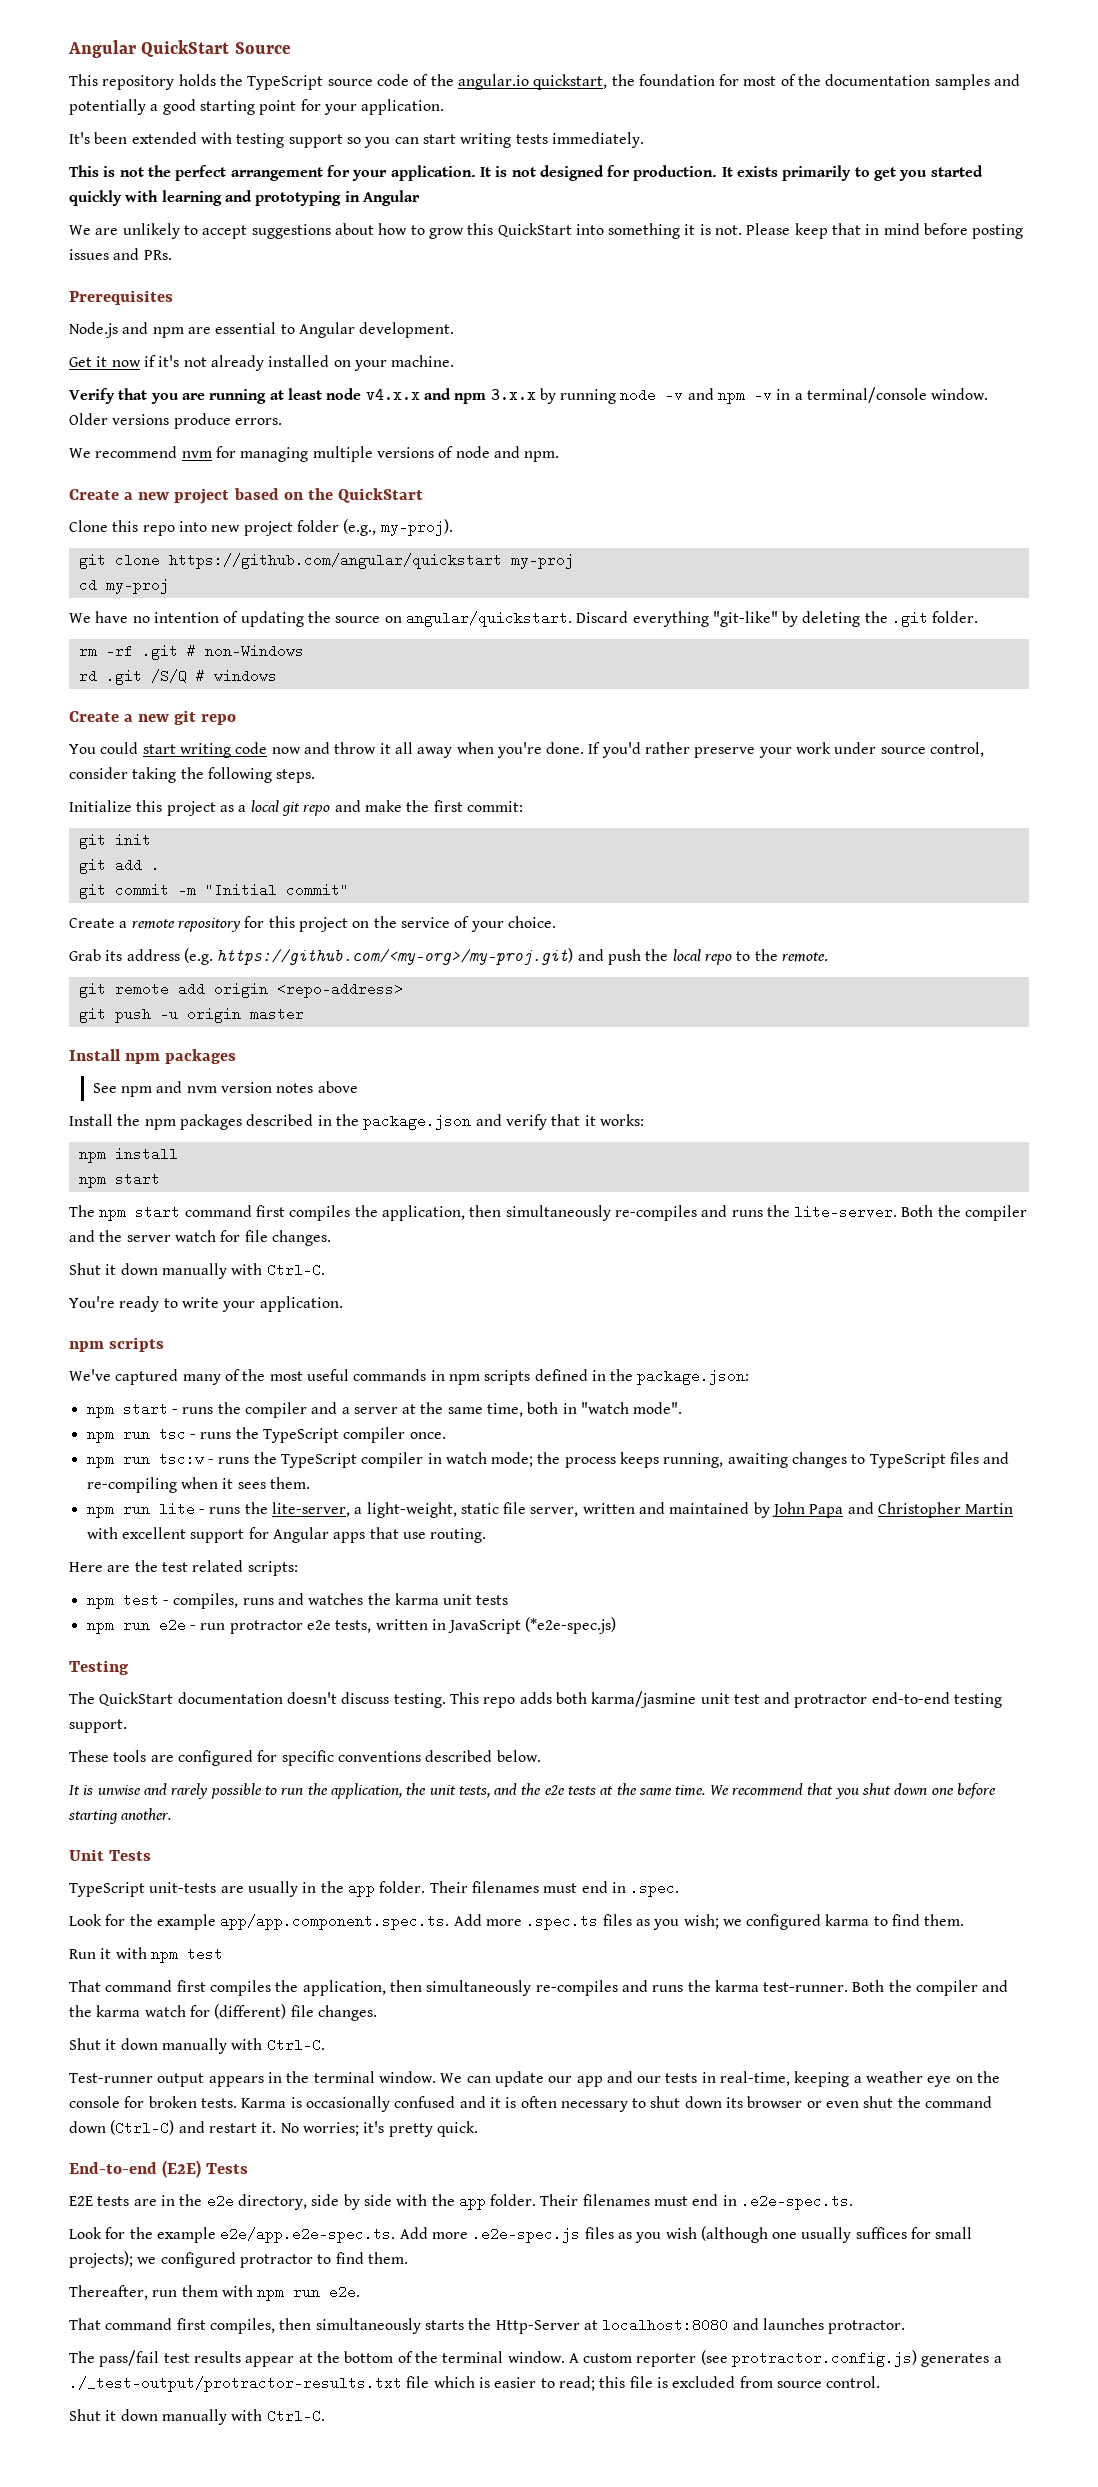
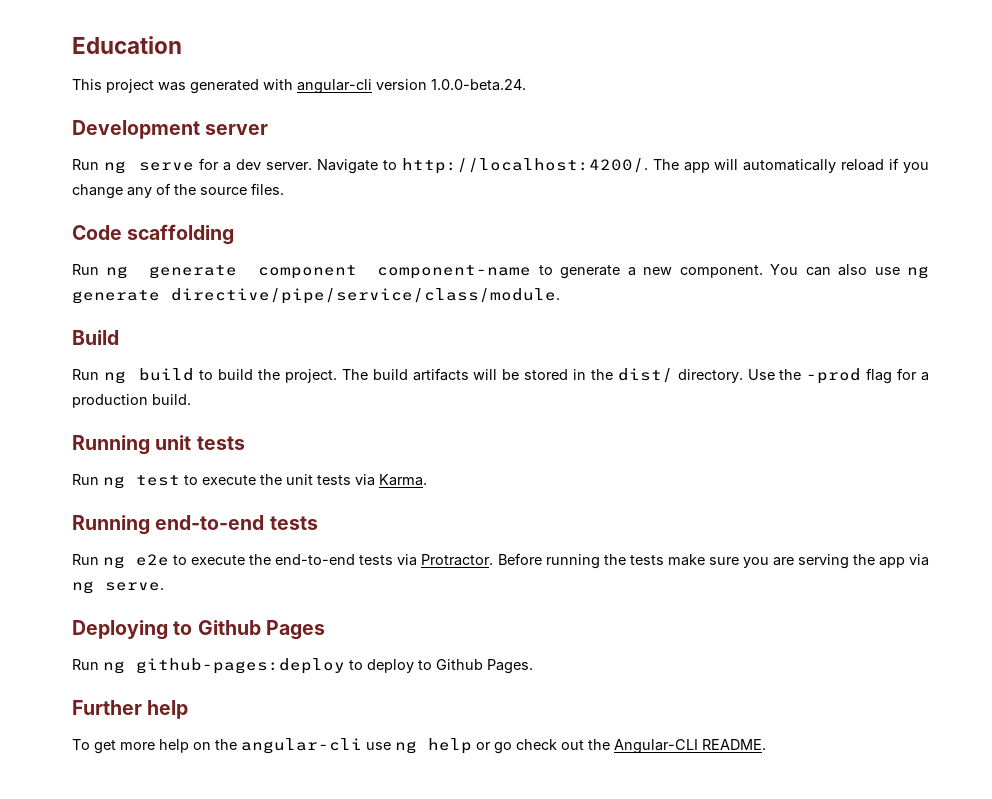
- Angular QuickStart Source
- This repository holds the TypeScript source code of the angular.io quickstart, the foundation for most of the documentation samples and potentially a good starting point for your application.
- It's been extended with testing support so you can start writing tests immediately.
- This is not the perfect arrangement for your application. It is not designed for production. It exists primarily to get you started quickly with learning and prototyping in Angular
- We are unlikely to accept suggestions about how to grow this QuickStart into something it is not. Please keep that in mind before posting issues and PRs.
- Prerequisites
- Node.js and npm are essential to Angular development.
- Get it now if it's not already installed on your machine.
- Verify that you are running at least node v4.x.x and npm 3.x.x by running node -v and npm -v in a terminal/console window. Older versions produce errors.
- We recommend nvm for managing multiple versions of node and npm.
- Create a new project based on the QuickStart
- Clone this repo into new project folder (e.g., my-proj).
- git clone https://github.com/angular/quickstart my-proj
- cd my-proj
- We have no intention of updating the source on angular/quickstart. Discard everything "git-like" by deleting the .git folder.
- rm -rf .git # non-Windows
- rd .git /S/Q # windows
- Create a new git repo
- You could start writing code now and throw it all away when you're done. If you'd rather preserve your work under source control, consider taking the following steps.
- Initialize this project as a local git repo and make the first commit:
- git init
- git add .
- git commit -m "Initial commit"
- Create a remote repository for this project on the service of your choice.
- Grab its address (e.g. https://github.com/<my-org>/my-proj.git) and push the local repo to the remote.
- git remote add origin <repo-address>
- git push -u origin master
- Install npm packages
- See npm and nvm version notes above
- Install the npm packages described in the package.json and verify that it works:
- npm install
- npm start
- The npm start command first compiles the application, then simultaneously re-compiles and runs the lite-server. Both the compiler and the server watch for file changes.
- Shut it down manually with Ctrl-C.
- You're ready to write your application.
- npm scripts
- We've captured many of the most useful commands in npm scripts defined in the package.json:
- npm start - runs the compiler and a server at the same time, both in "watch mode".
- npm run tsc - runs the TypeScript compiler once.
- npm run tsc:w - runs the TypeScript compiler in watch mode; the process keeps running, awaiting changes to TypeScript files and re-compiling when it sees them.
- npm run lite - runs the lite-server, a light-weight, static file server, written and maintained by John Papa and Christopher Martin with excellent support for Angular apps that use routing.
- Here are the test related scripts:
- npm test - compiles, runs and watches the karma unit tests
- npm run e2e - run protractor e2e tests, written in JavaScript (*e2e-spec.js)
- Testing
- The QuickStart documentation doesn't discuss testing. This repo adds both karma/jasmine unit test and protractor end-to-end testing support.
- These tools are configured for specific conventions described below.
- It is unwise and rarely possible to run the application, the unit tests, and the e2e tests at the same time. We recommend that you shut down one before starting another.
- Unit Tests
- TypeScript unit-tests are usually in the app folder. Their filenames must end in .spec.
- Look for the example app/app.component.spec.ts. Add more .spec.ts files as you wish; we configured karma to find them.
- Run it with npm test
- That command first compiles the application, then simultaneously re-compiles and runs the karma test-runner. Both the compiler and the karma watch for (different) file changes.
- Shut it down manually with Ctrl-C.
- Test-runner output appears in the terminal window. We can update our app and our tests in real-time, keeping a weather eye on the console for broken tests. Karma is occasionally confused and it is often necessary to shut down its browser or even shut the command down (Ctrl-C) and restart it. No worries; it's pretty quick.
- End-to-end (E2E) Tests
- E2E tests are in the e2e directory, side by side with the app folder. Their filenames must end in .e2e-spec.ts.
- Look for the example e2e/app.e2e-spec.ts. Add more .e2e-spec.js files as you wish (although one usually suffices for small projects); we configured protractor to find them.
- Thereafter, run them with npm run e2e.
- That command first compiles, then simultaneously starts the Http-Server at localhost:8080 and launches protractor.
- The pass/fail test results appear at the bottom of the terminal window. A custom reporter (see protractor.config.js) generates a ./_test-output/protractor-results.txt file which is easier to read; this file is excluded from source control.
- Shut it down manually with Ctrl-C.
+ Education
+ This project was generated with angular-cli version 1.0.0-beta.24.
+ Development server
+ Run ng serve for a dev server. Navigate to http://localhost:4200/. The app will automatically reload if you change any of the source files.
+ Code scaffolding
+ Run ng generate component component-name to generate a new component. You can also use ng generate directive/pipe/service/class/module.
+ Build
+ Run ng build to build the project. The build artifacts will be stored in the dist/ directory. Use the -prod flag for a production build.
+ Running unit tests
+ Run ng test to execute the unit tests via Karma.
+ Running end-to-end tests
+ Run ng e2e to execute the end-to-end tests via Protractor. Before running the tests make sure you are serving the app via ng serve.
+ Deploying to Github Pages
+ Run ng github-pages:deploy to deploy to Github Pages.
+ Further help
+ To get more help on the angular-cli use ng help or go check out the Angular-CLI README.

